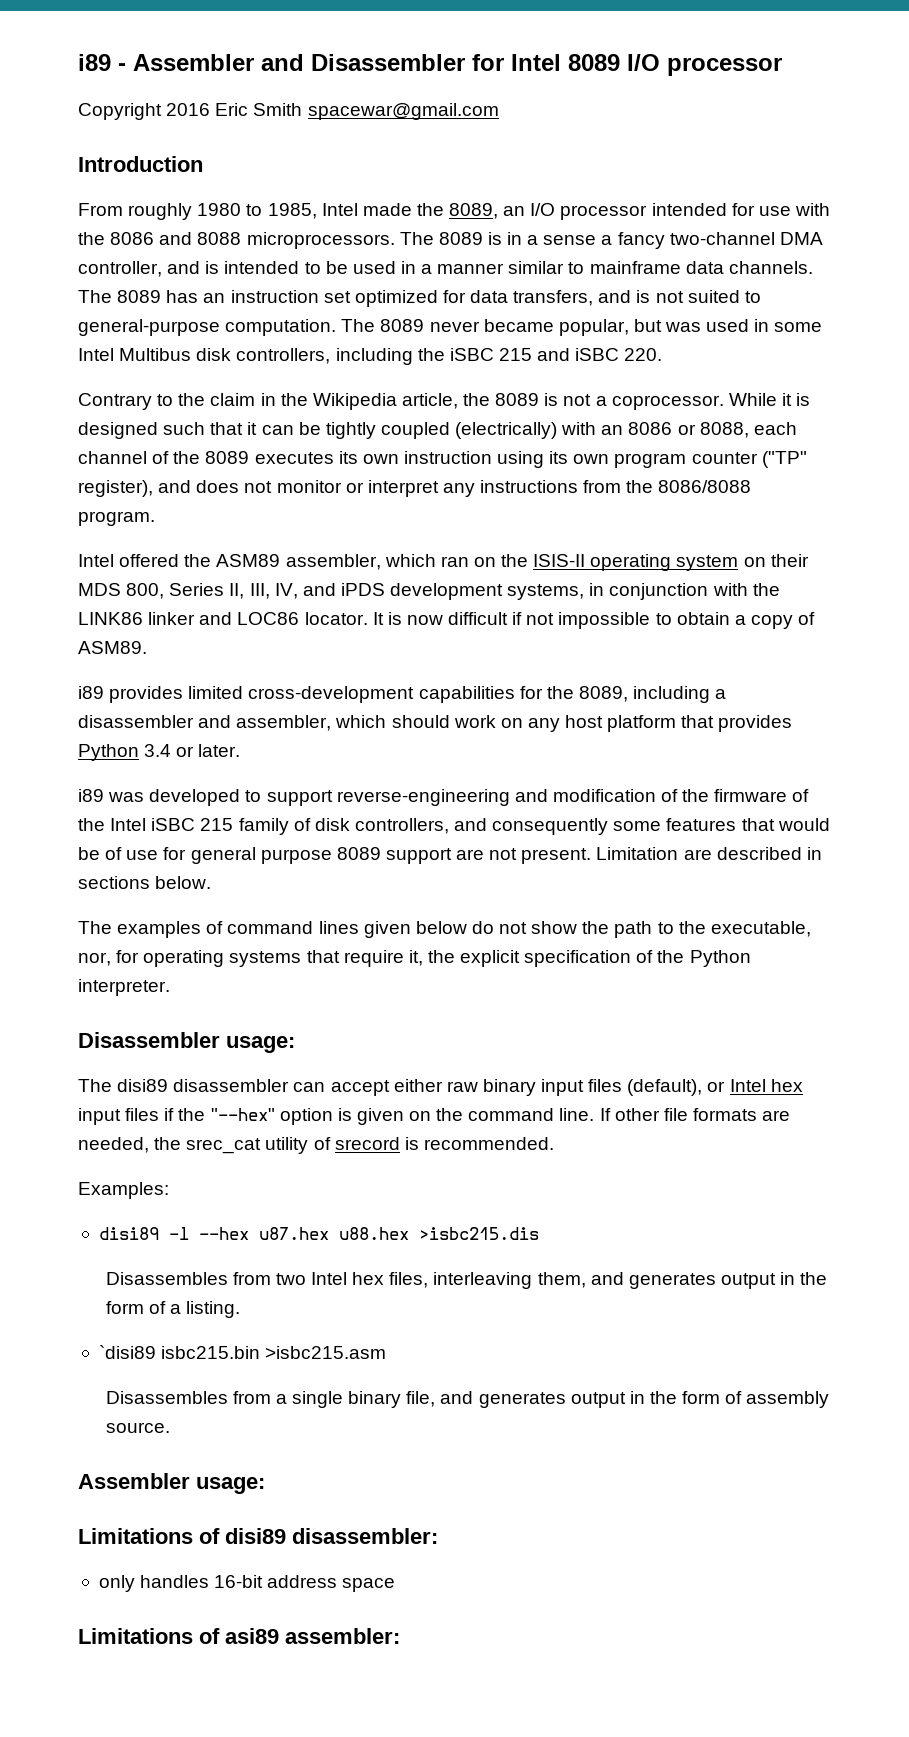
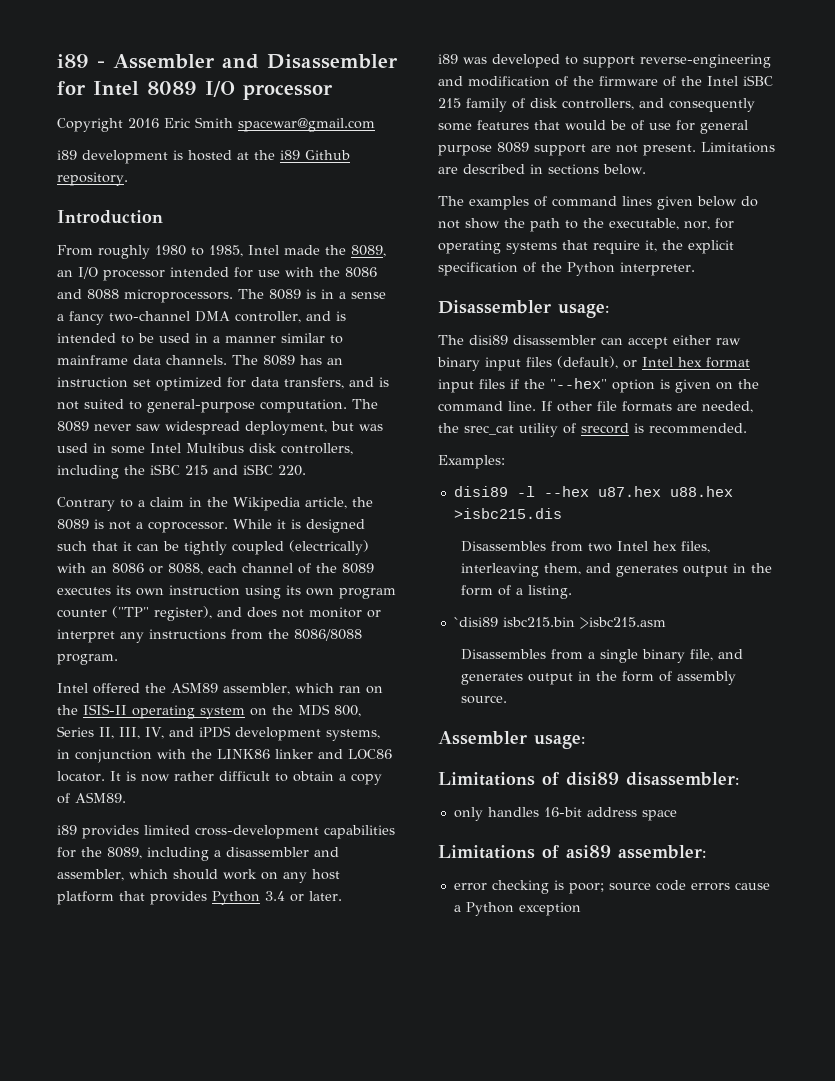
+ i89 development is hosted at the i89 Github repository.
- The 8089 never became popular, but was used in some Intel Multibus disk controllers, including the iSBC 215 and iSBC 220.
+ The 8089 never saw widespread deployment, but was used in some Intel Multibus disk controllers, including the iSBC 215 and iSBC 220.
- Contrary to the claim in the Wikipedia article, the 8089 is not a coprocessor.
+ Contrary to a claim in the Wikipedia article, the 8089 is not a coprocessor.
- Intel offered the ASM89 assembler, which ran on the ISIS-II operating system on their MDS 800, Series II, III, IV, and iPDS development systems, in conjunction with the LINK86 linker and LOC86 locator.
+ Intel offered the ASM89 assembler, which ran on the ISIS-II operating system on the MDS 800, Series II, III, IV, and iPDS development systems, in conjunction with the LINK86 linker and LOC86 locator.
- It is now difficult if not impossible to obtain a copy of ASM89.
+ It is now rather difficult to obtain a copy of ASM89.
- Limitation are described in sections below.
+ Limitations are described in sections below.
- The disi89 disassembler can accept either raw binary input files (default), or Intel hex input files if the "--hex" option is given on the command line.
+ The disi89 disassembler can accept either raw binary input files (default), or Intel hex format input files if the "--hex" option is given on the command line.
+ error checking is poor; source code errors cause a Python exception

